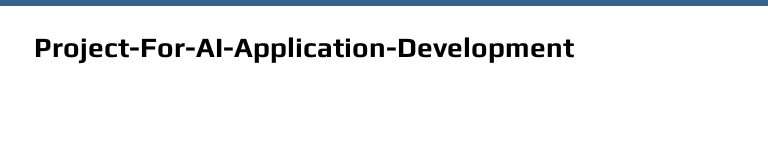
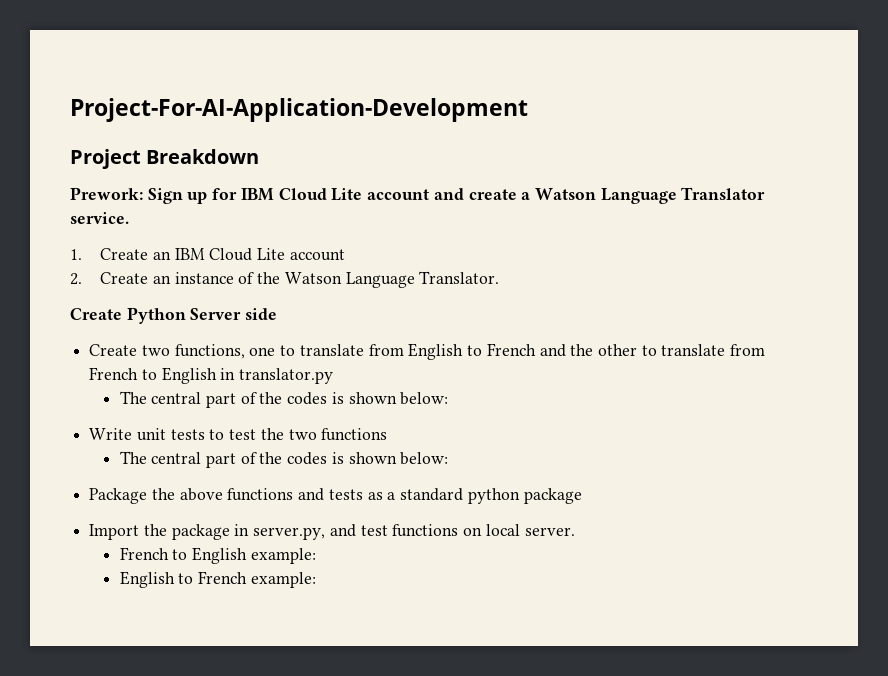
+ Project Breakdown
+ Prework: Sign up for IBM Cloud Lite account and create a Watson Language Translator service.
+ 1. Create an IBM Cloud Lite account
+ 2. Create an instance of the Watson Language Translator.
+ Create Python Server side
+ Create two functions, one to translate from English to French and the other to translate from French to English in translator.py
+ The central part of the codes is shown below:
+ Write unit tests to test the two functions
+ The central part of the codes is shown below:
+ Package the above functions and tests as a standard python package
+ Import the package in server.py, and test functions on local server.
+ French to English example:
+ English to French example:

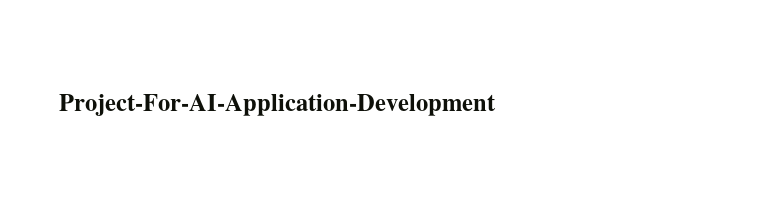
- Project Breakdown
- Prework: Sign up for IBM Cloud Lite account and create a Watson Language Translator service.
- 1. Create an IBM Cloud Lite account
- 2. Create an instance of the Watson Language Translator.
- Create Python Server side
- Create two functions, one to translate from English to French and the other to translate from French to English in translator.py
- The central part of the codes is shown below:
- Write unit tests to test the two functions
- The central part of the codes is shown below:
- Package the above functions and tests as a standard python package
- Import the package in server.py, and test functions on local server.
- French to English example:
- English to French example:

